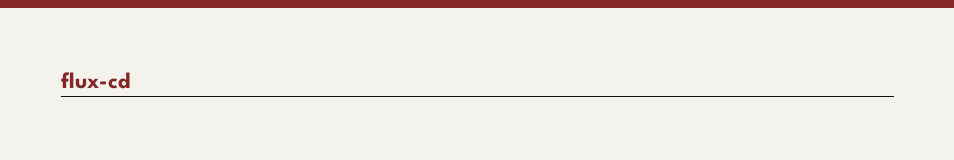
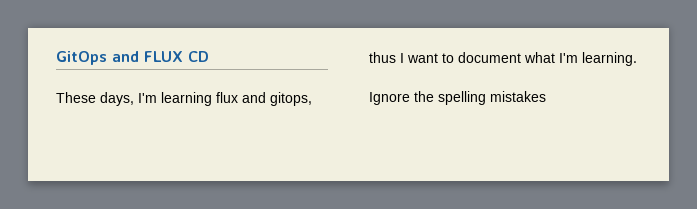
- flux-cd
+ GitOps and FLUX CD
+ These days, I'm learning flux and gitops, thus I want to document what I'm learning.
+ Ignore the spelling mistakes

